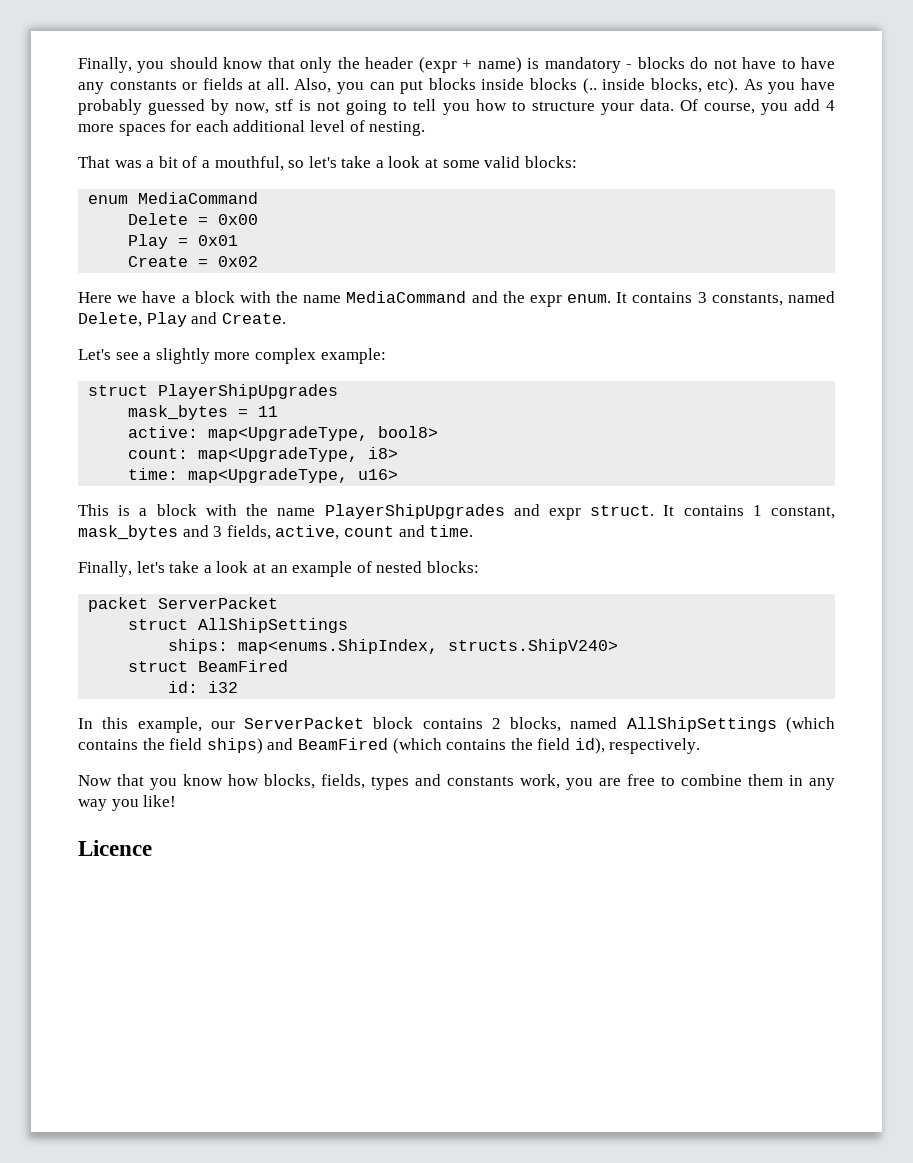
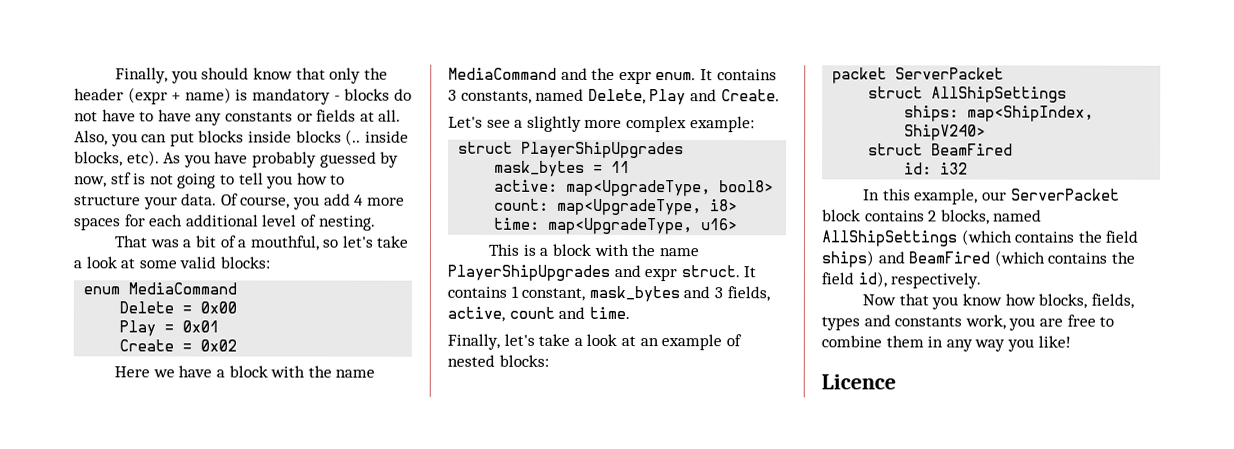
- ships: map<enums.ShipIndex, structs.ShipV240>
+ ships: map<ShipIndex, ShipV240>

